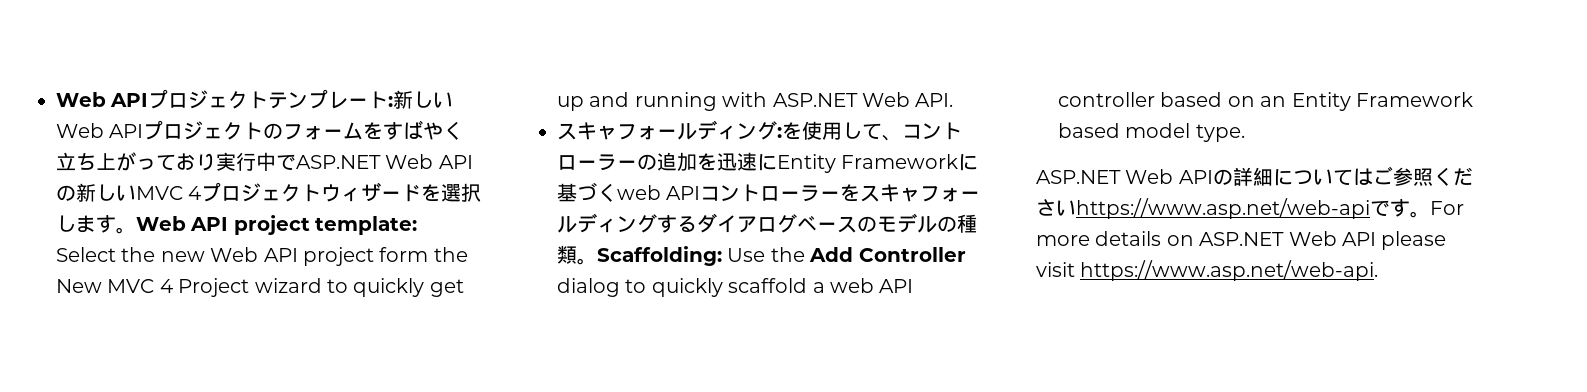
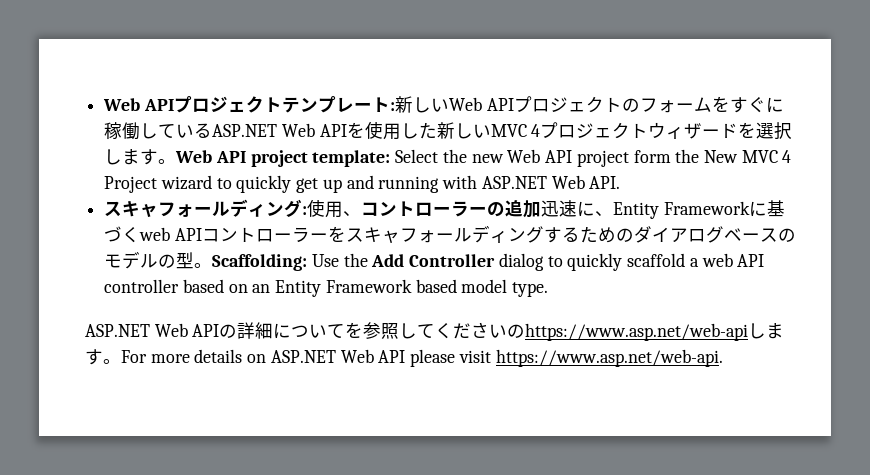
- Web APIプロジェクトテンプレート:新しいWeb APIプロジェクトのフォームをすばやく立ち上がっており実行中でASP.NET Web APIの新しいMVC 4プロジェクトウィザードを選択します。
+ Web APIプロジェクトテンプレート:新しいWeb APIプロジェクトのフォームをすぐに稼働しているASP.NET Web APIを使用した新しいMVC 4プロジェクトウィザードを選択します。
- スキャフォールディング:を使用して、コントローラーの追加を迅速にEntity Frameworkに基づくweb APIコントローラーをスキャフォールディングするダイアログベースのモデルの種類。
+ スキャフォールディング:使用、コントローラーの追加迅速に、Entity Frameworkに基づくweb APIコントローラーをスキャフォールディングするためのダイアログベースのモデルの型。
- ASP.NET Web APIの詳細についてはご参照くださいhttps://www.asp.net/web-apiです。
+ ASP.NET Web APIの詳細についてを参照してくださいのhttps://www.asp.net/web-apiします。

